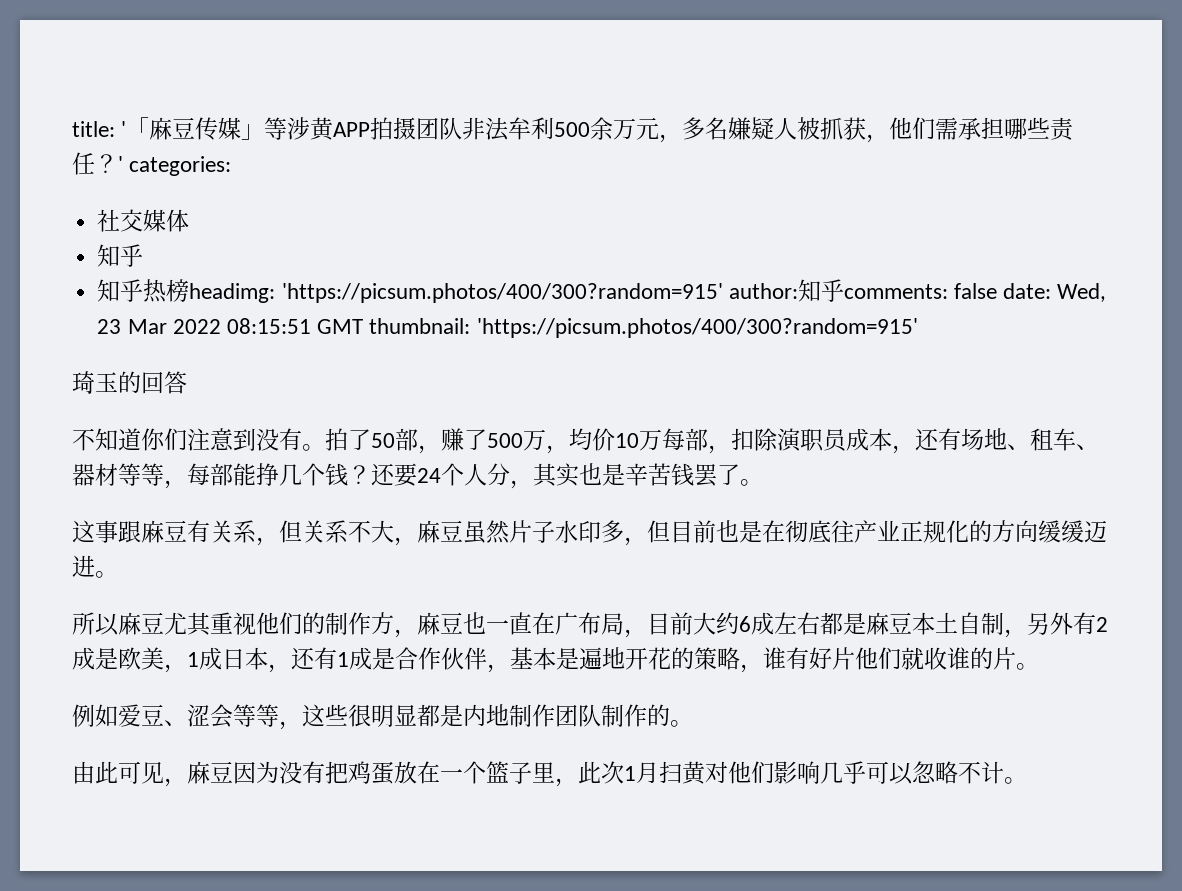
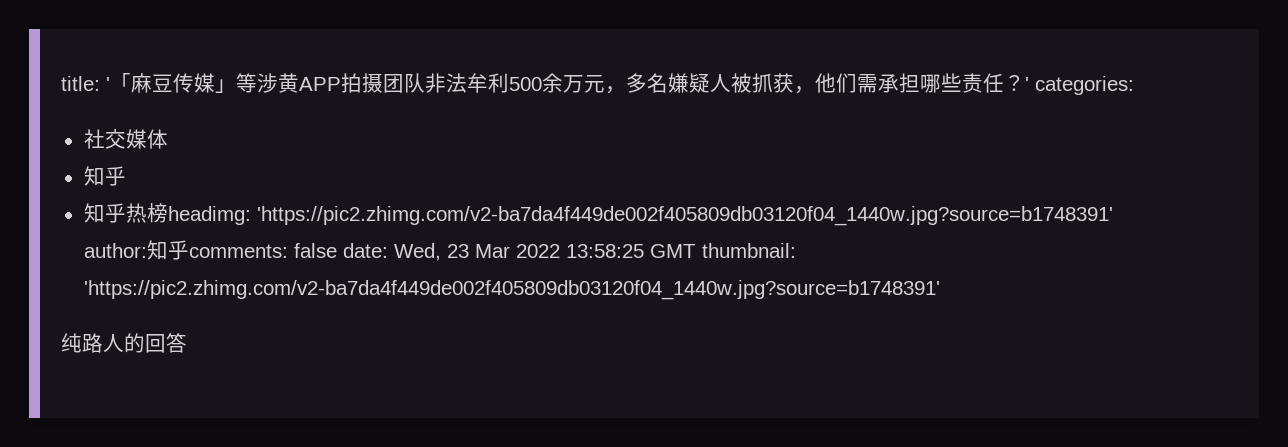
- 知乎热榜headimg: 'https://picsum.photos/400/300?random=915' author:知乎comments: false date: Wed, 23 Mar 2022 08:15:51 GMT thumbnail: 'https://picsum.photos/400/300?random=915'
- 琦玉的回答
+ 知乎热榜headimg: 'https://pic2.zhimg.com/v2-ba7da4f449de002f405809db03120f04_1440w.jpg?source=b1748391' author:知乎comments: false date: Wed, 23 Mar 2022 13:58:25 GMT thumbnail: 'https://pic2.zhimg.com/v2-ba7da4f449de002f405809db03120f04_1440w.jpg?source=b1748391'
+ 纯路人的回答
- 不知道你们注意到没有。拍了50部，赚了500万，均价10万每部，扣除演职员成本，还有场地、租车、器材等等，每部能挣几个钱？还要24个人分，其实也是辛苦钱罢了。
- 这事跟麻豆有关系，但关系不大，麻豆虽然片子水印多，但目前也是在彻底往产业正规化的方向缓缓迈进。
- 所以麻豆尤其重视他们的制作方，麻豆也一直在广布局，目前大约6成左右都是麻豆本土自制，另外有2成是欧美，1成日本，还有1成是合作伙伴，基本是遍地开花的策略，谁有好片他们就收谁的片。
- 例如爱豆、涩会等等，这些很明显都是内地制作团队制作的。
- 由此可见，麻豆因为没有把鸡蛋放在一个篮子里，此次1月扫黄对他们影响几乎可以忽略不计。

